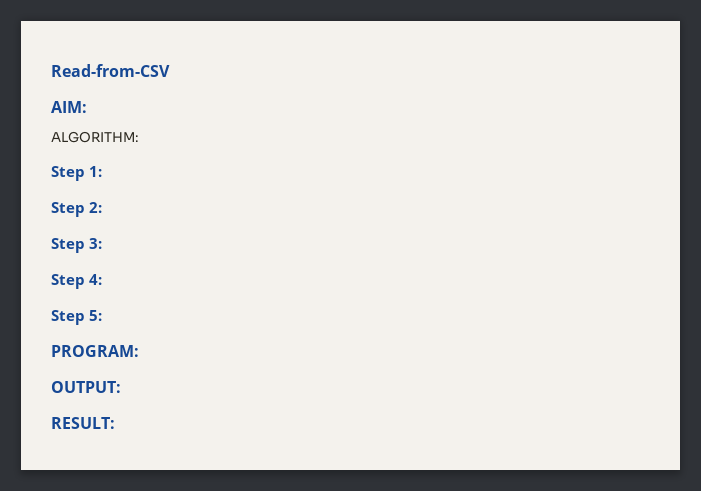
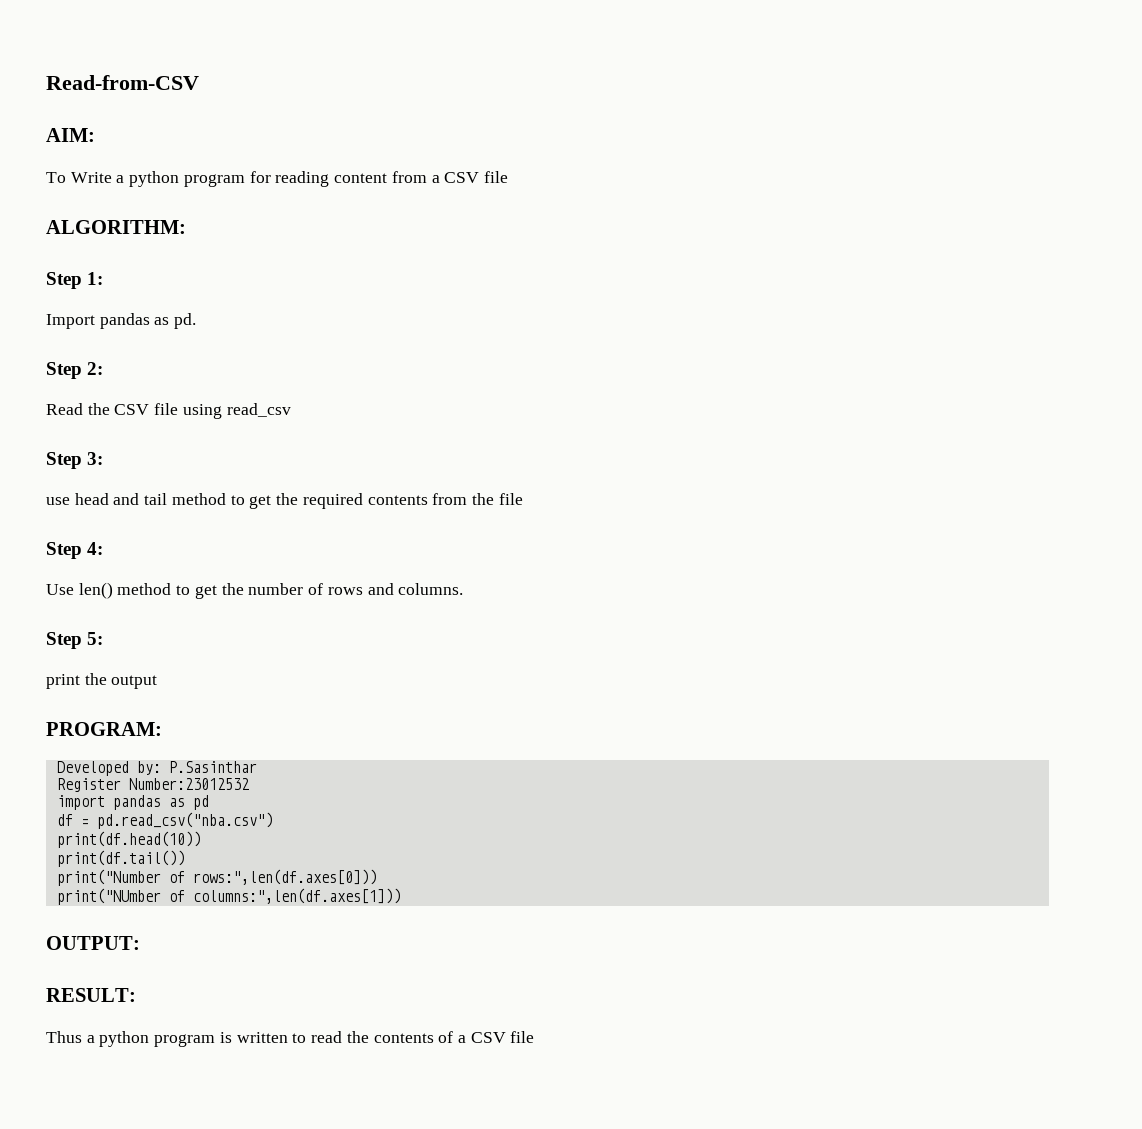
+ To Write a python program for reading content from a CSV file
  ALGORITHM:
  Step 1:
+ Import pandas as pd.
  Step 2:
+ Read the CSV file using read_csv
  Step 3:
+ use head and tail method to get the required contents from the file
  Step 4:
+ Use len() method to get the number of rows and columns.
  Step 5:
+ print the output
  PROGRAM:
+ Developed by: P.Sasinthar
+ Register Number:23012532
+ import pandas as pd
+ df = pd.read_csv("nba.csv")
+ print(df.head(10))
+ print(df.tail())
+ print("Number of rows:",len(df.axes[0]))
+ print("NUmber of columns:",len(df.axes[1]))
  OUTPUT:
  RESULT:
+ Thus a python program is written to read the contents of a CSV file

